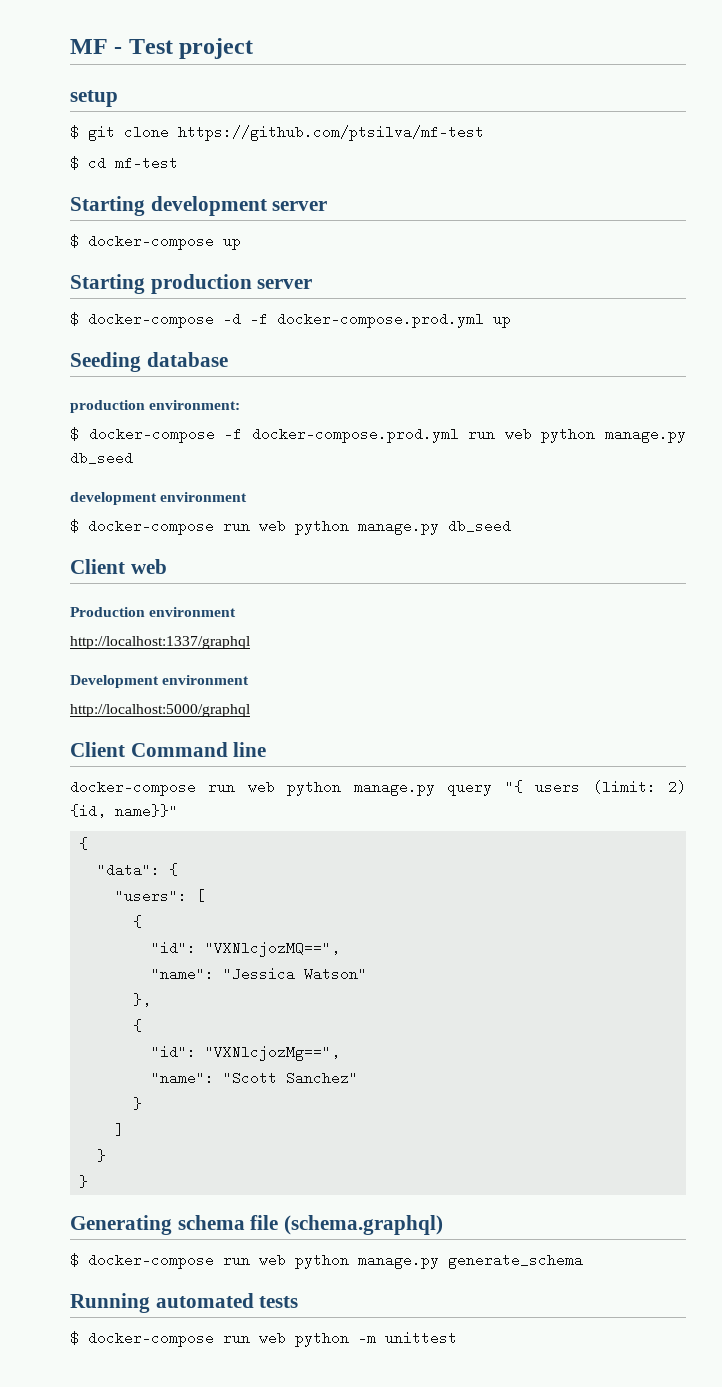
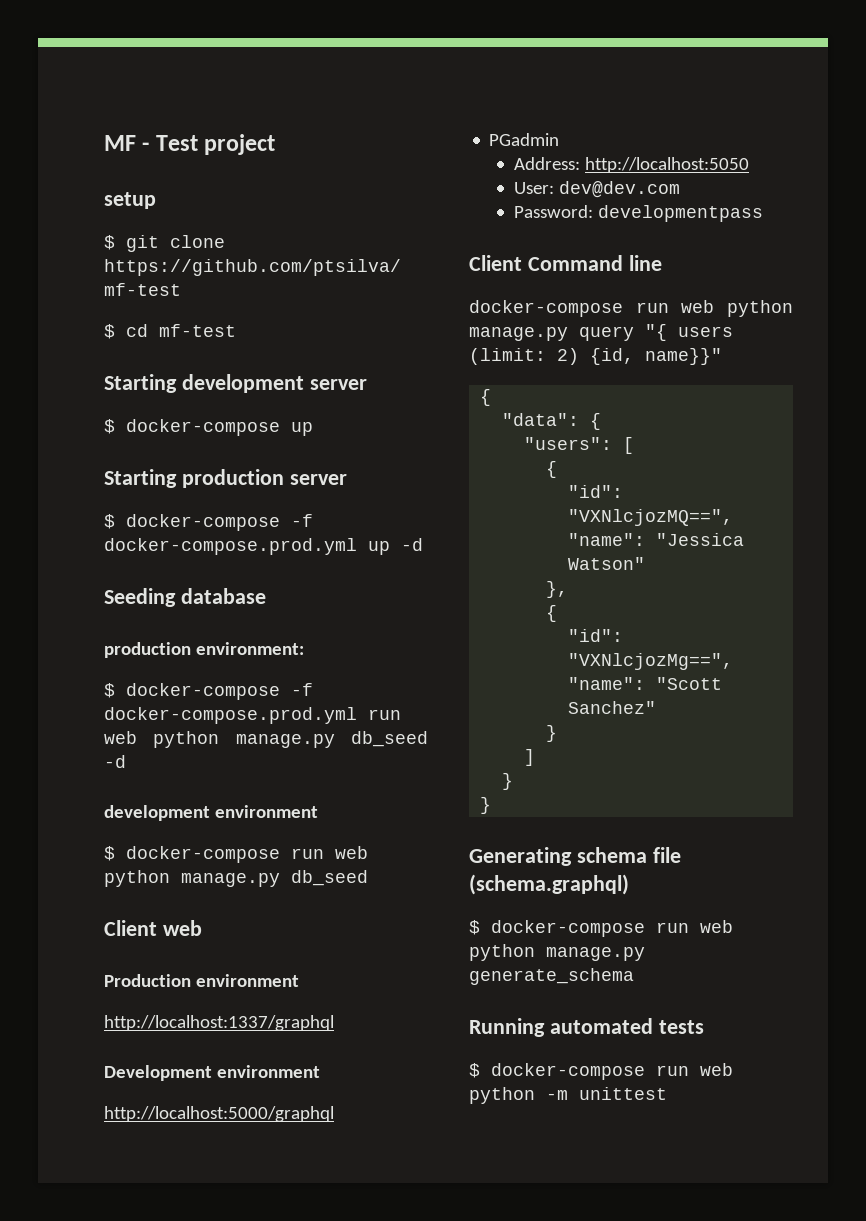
- $ docker-compose -d -f docker-compose.prod.yml up
+ $ docker-compose -f docker-compose.prod.yml up -d
- $ docker-compose -f docker-compose.prod.yml run web python manage.py db_seed
+ $ docker-compose -f docker-compose.prod.yml run web python manage.py db_seed -d
+ PGadmin
+ Address: http://localhost:5050
+ User: dev@dev.com
+ Password: developmentpass

